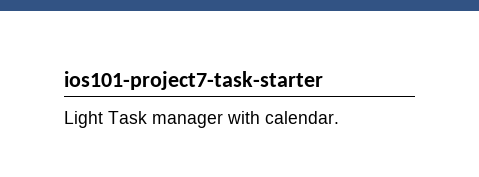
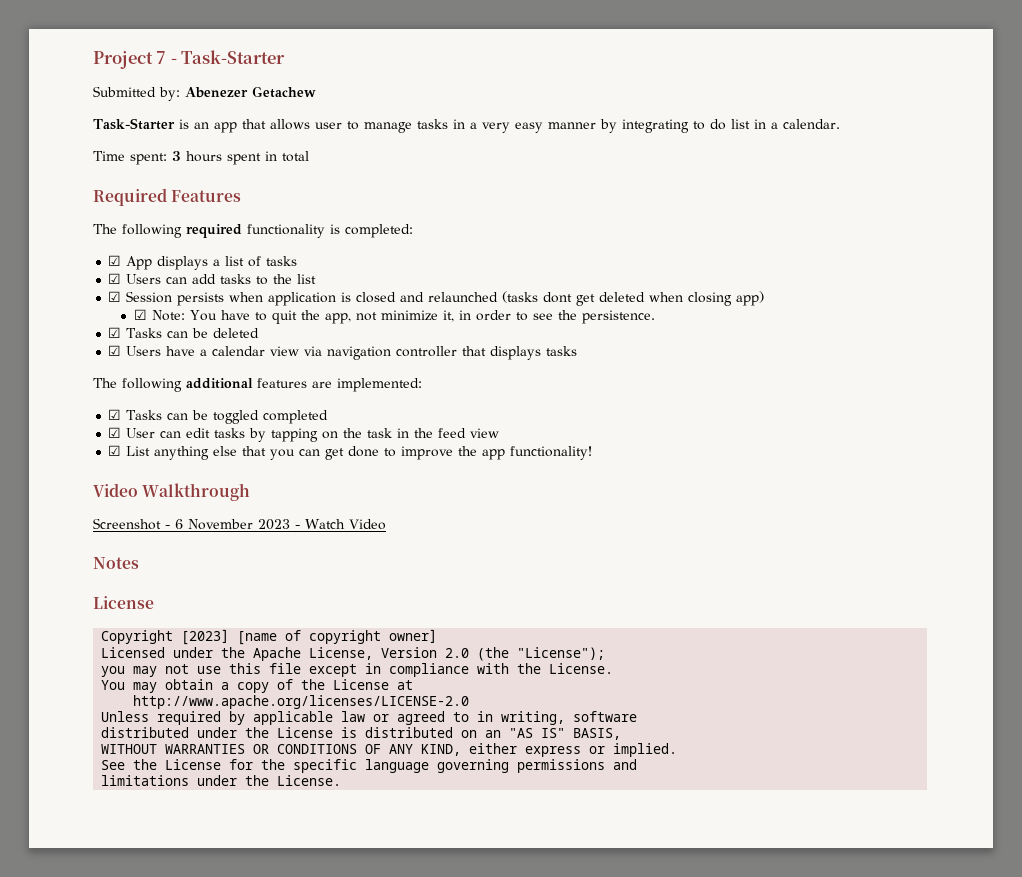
- ios101-project7-task-starter
- Light Task manager with calendar.
+ Project 7 - Task-Starter
+ Submitted by: Abenezer Getachew
+ Task-Starter is an app that allows user to manage tasks in a very easy manner by integrating to do list in a calendar.
+ Time spent: 3 hours spent in total
+ Required Features
+ The following required functionality is completed:
+ ☑ App displays a list of tasks
+ ☑ Users can add tasks to the list
+ ☑ Session persists when application is closed and relaunched (tasks dont get deleted when closing app)
+ ☑ Note: You have to quit the app, not minimize it, in order to see the persistence.
+ ☑ Tasks can be deleted
+ ☑ Users have a calendar view via navigation controller that displays tasks
+ The following additional features are implemented:
+ ☑ Tasks can be toggled completed
+ ☑ User can edit tasks by tapping on the task in the feed view
+ ☑ List anything else that you can get done to improve the app functionality!
+ Video Walkthrough
+ Screenshot - 6 November 2023 - Watch Video
+ Notes
+ License
+ Copyright [2023] [name of copyright owner]
+ Licensed under the Apache License, Version 2.0 (the "License");
+ you may not use this file except in compliance with the License.
+ You may obtain a copy of the License at
+ http://www.apache.org/licenses/LICENSE-2.0
+ Unless required by applicable law or agreed to in writing, software
+ distributed under the License is distributed on an "AS IS" BASIS,
+ WITHOUT WARRANTIES OR CONDITIONS OF ANY KIND, either express or implied.
+ See the License for the specific language governing permissions and
+ limitations under the License.

